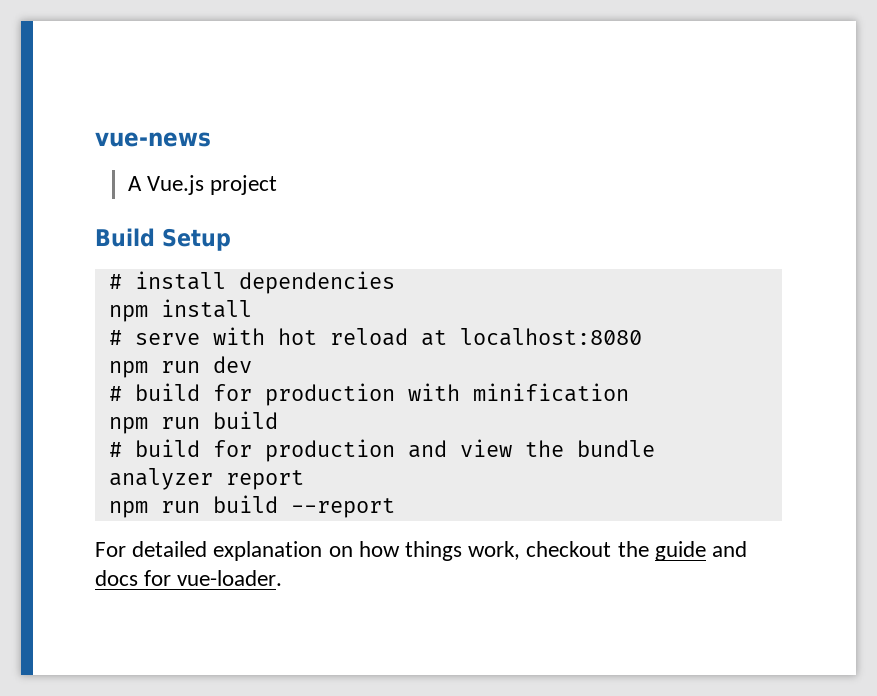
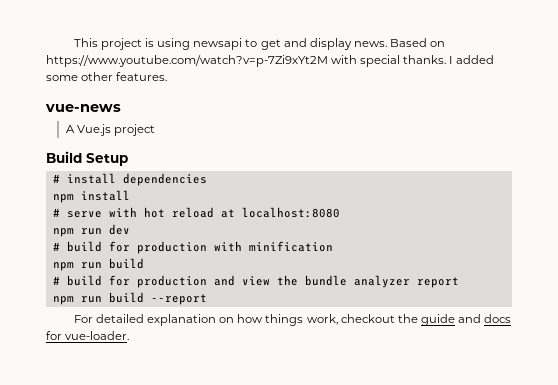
+ This project is using newsapi to get and display news. Based on https://www.youtube.com/watch?v=p-7Zi9xYt2M with special thanks. I added some other features.

